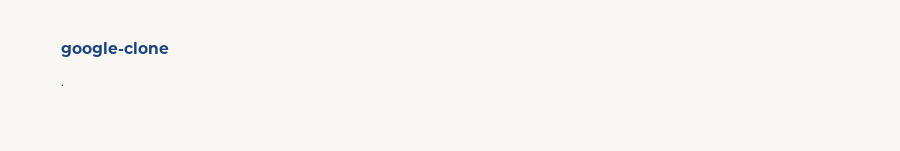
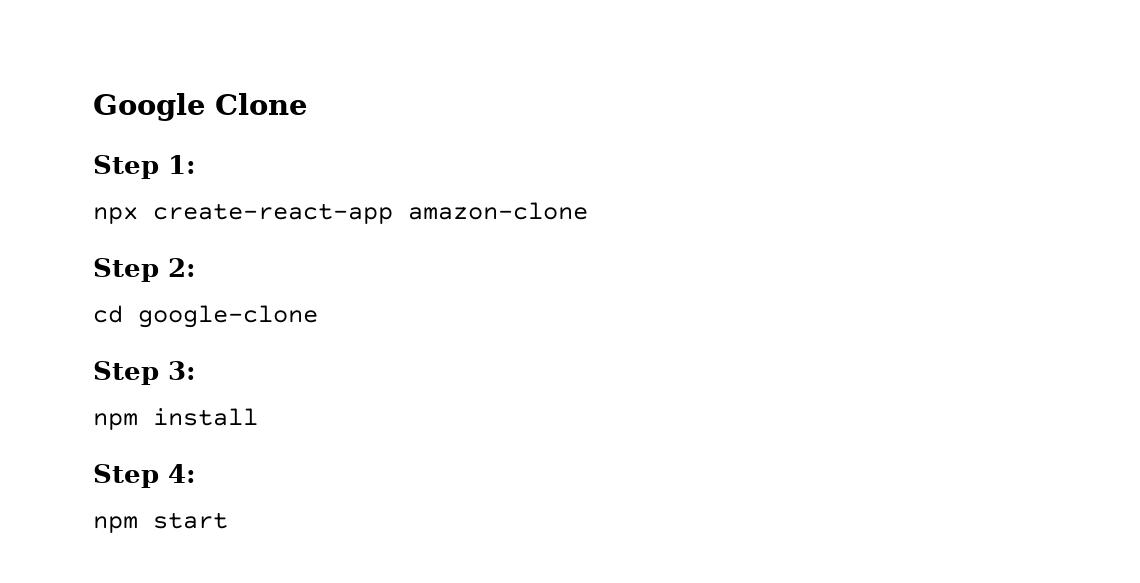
- google-clone
- .
+ Google Clone
+ Step 1:
+ npx create-react-app amazon-clone
+ Step 2:
+ cd google-clone
+ Step 3:
+ npm install
+ Step 4:
+ npm start

